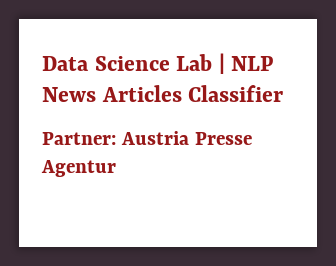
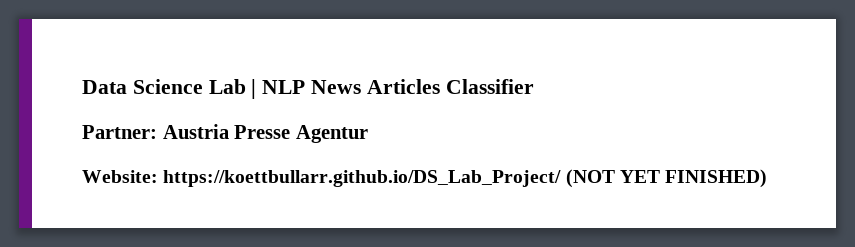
+ Website: https://koettbullarr.github.io/DS_Lab_Project/ (NOT YET FINISHED)

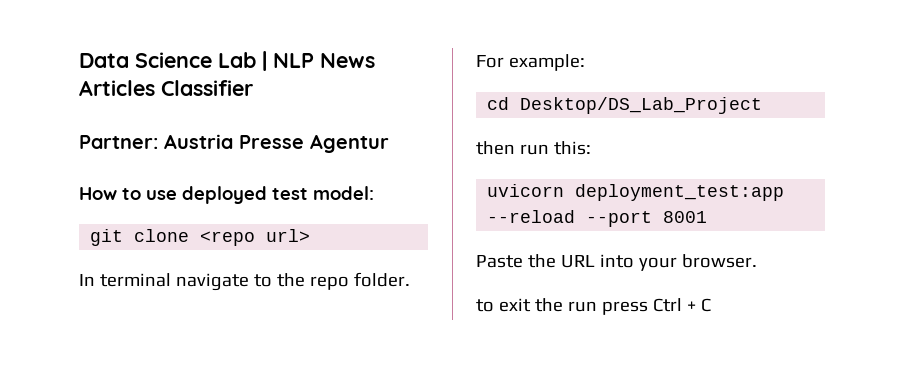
- Website: https://koettbullarr.github.io/DS_Lab_Project/ (NOT YET FINISHED)
+ How to use deployed test model:
+ git clone <repo url>
+ In terminal navigate to the repo folder. For example:
+ cd Desktop/DS_Lab_Project
+ then run this:
+ uvicorn deployment_test:app --reload --port 8001
+ Paste the URL into your browser.
+ to exit the run press Ctrl + C

